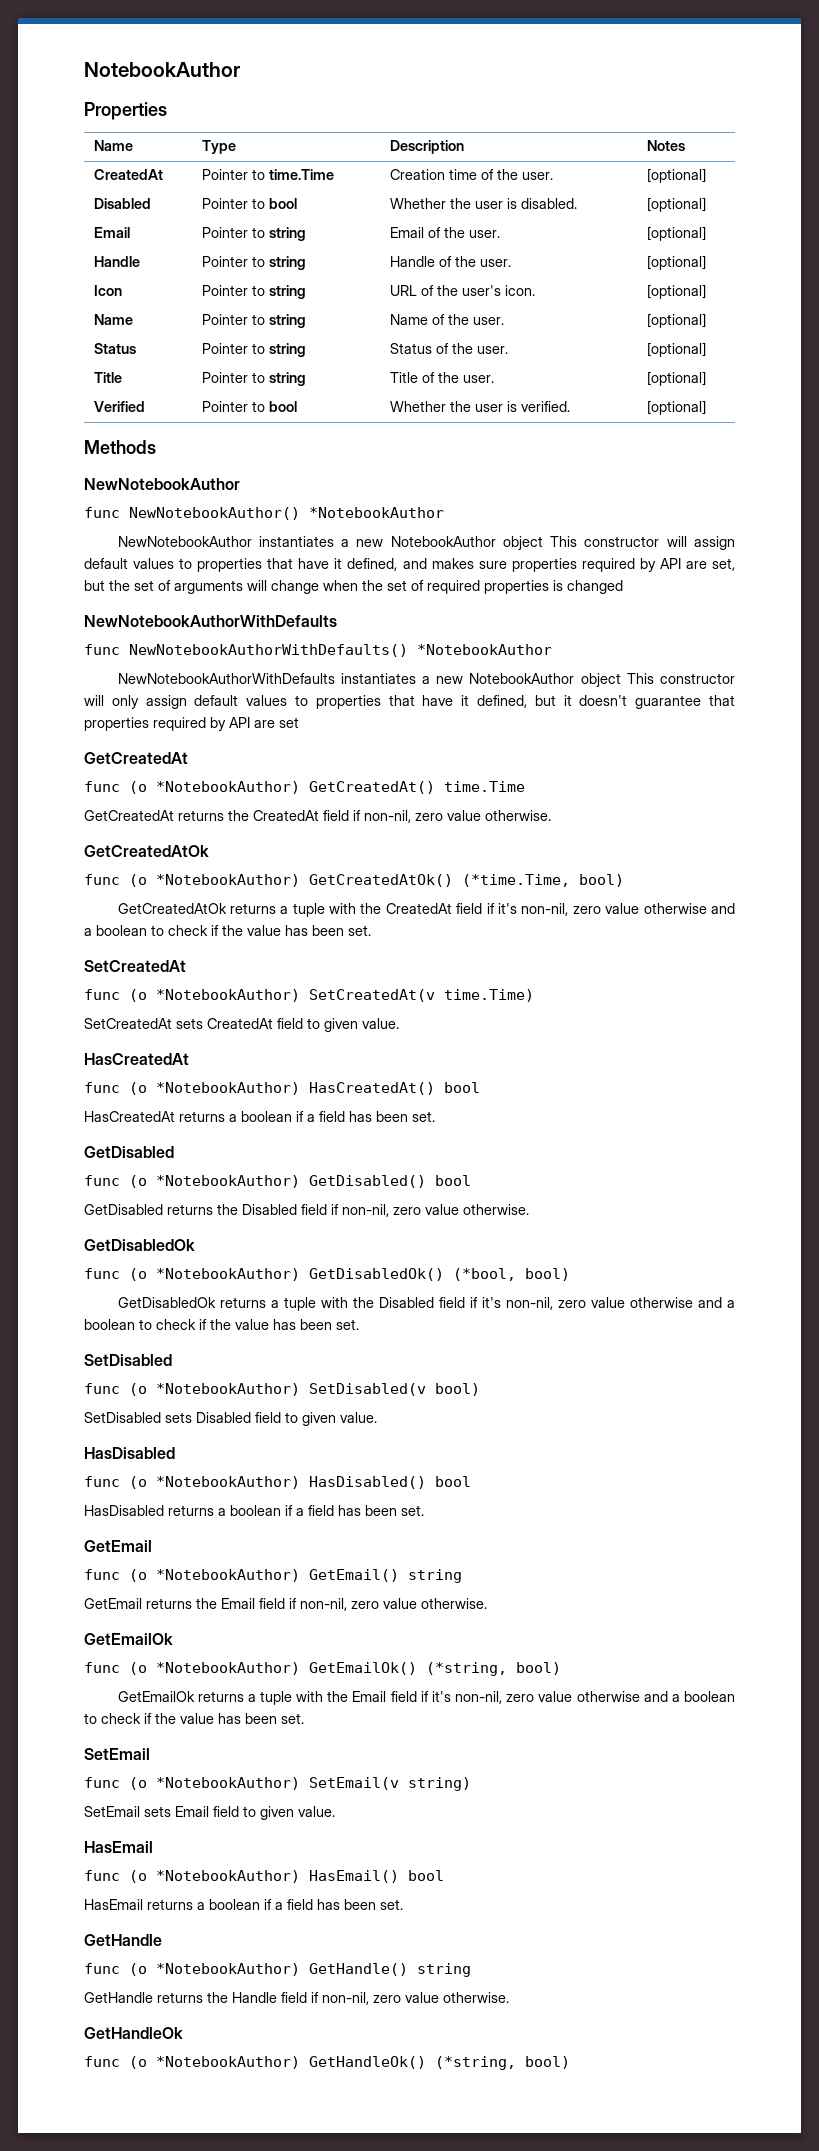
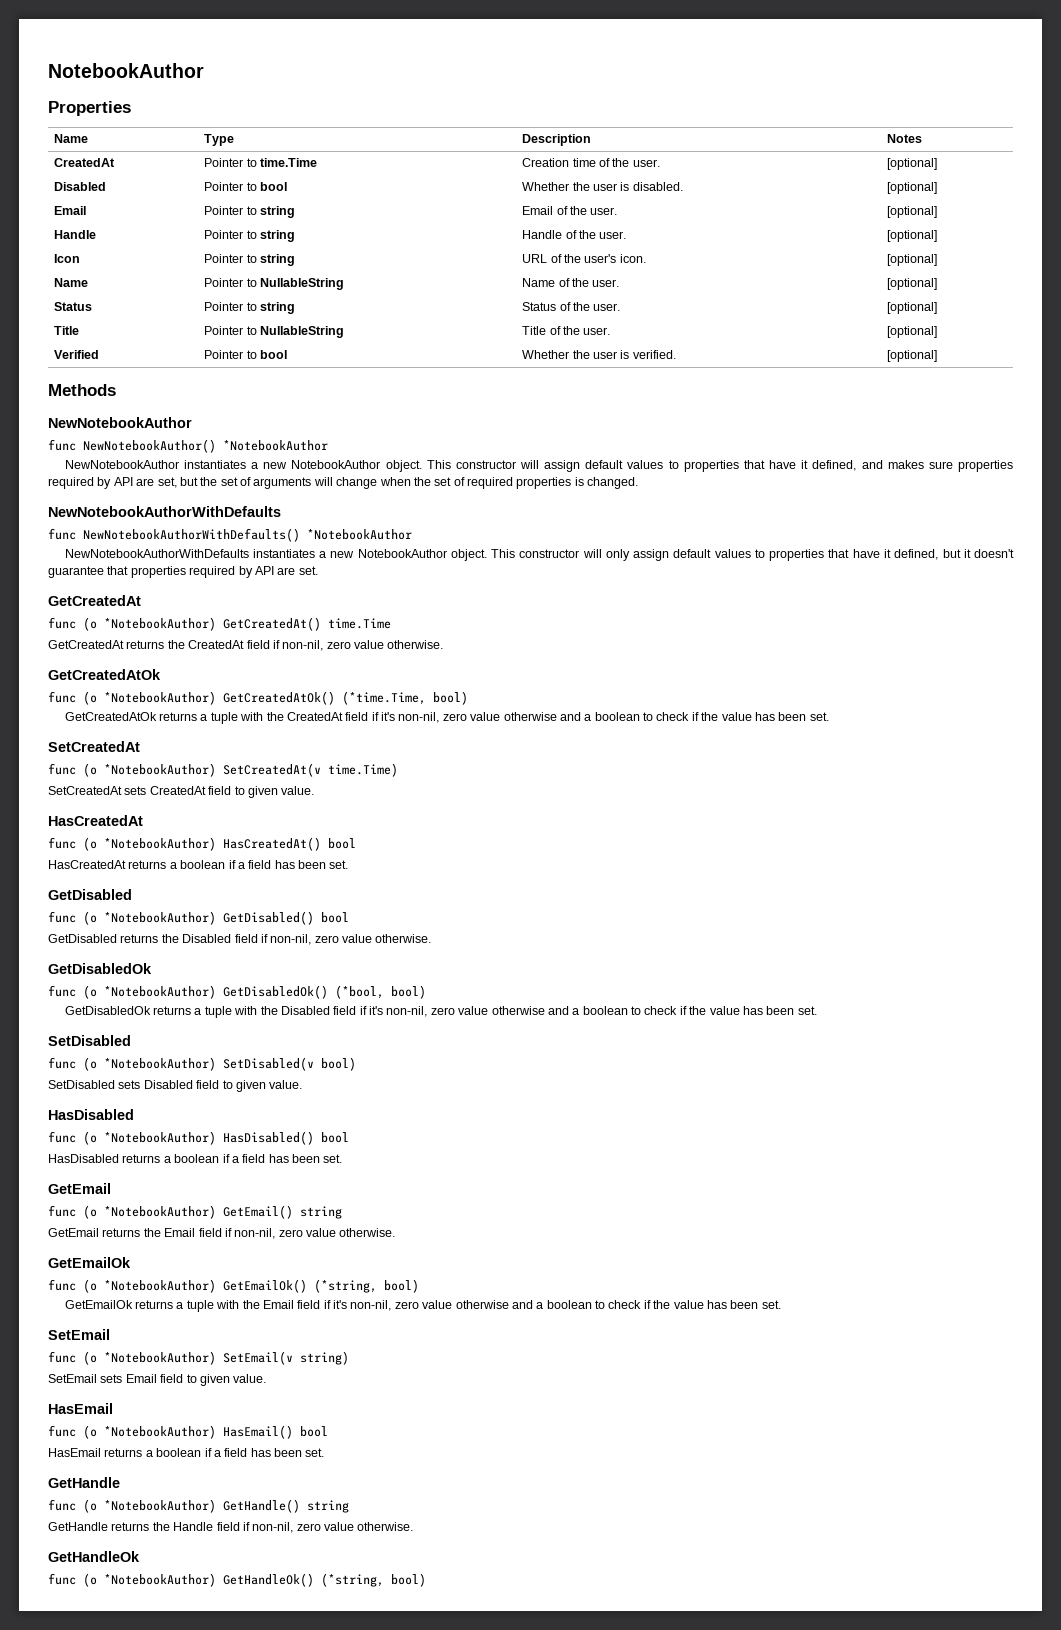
- Name | Pointer to string | Name of the user. | [optional]
+ Name | Pointer to NullableString | Name of the user. | [optional]
- Title | Pointer to string | Title of the user. | [optional]
+ Title | Pointer to NullableString | Title of the user. | [optional]
- NewNotebookAuthor instantiates a new NotebookAuthor object This constructor will assign default values to properties that have it defined, and makes sure properties required by API are set, but the set of arguments will change when the set of required properties is changed
+ NewNotebookAuthor instantiates a new NotebookAuthor object. This constructor will assign default values to properties that have it defined, and makes sure properties required by API are set, but the set of arguments will change when the set of required properties is changed.
- NewNotebookAuthorWithDefaults instantiates a new NotebookAuthor object This constructor will only assign default values to properties that have it defined, but it doesn't guarantee that properties required by API are set
+ NewNotebookAuthorWithDefaults instantiates a new NotebookAuthor object. This constructor will only assign default values to properties that have it defined, but it doesn't guarantee that properties required by API are set.

